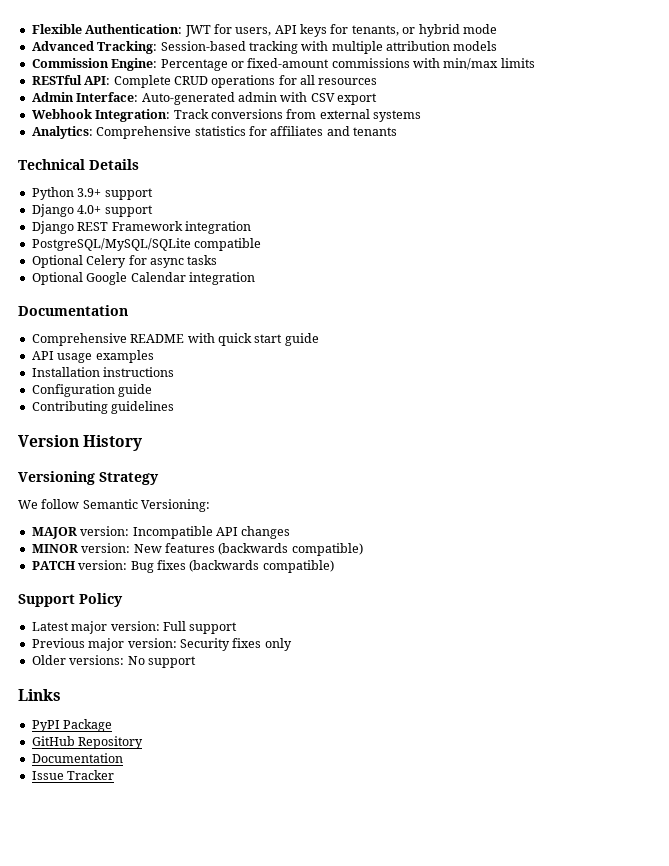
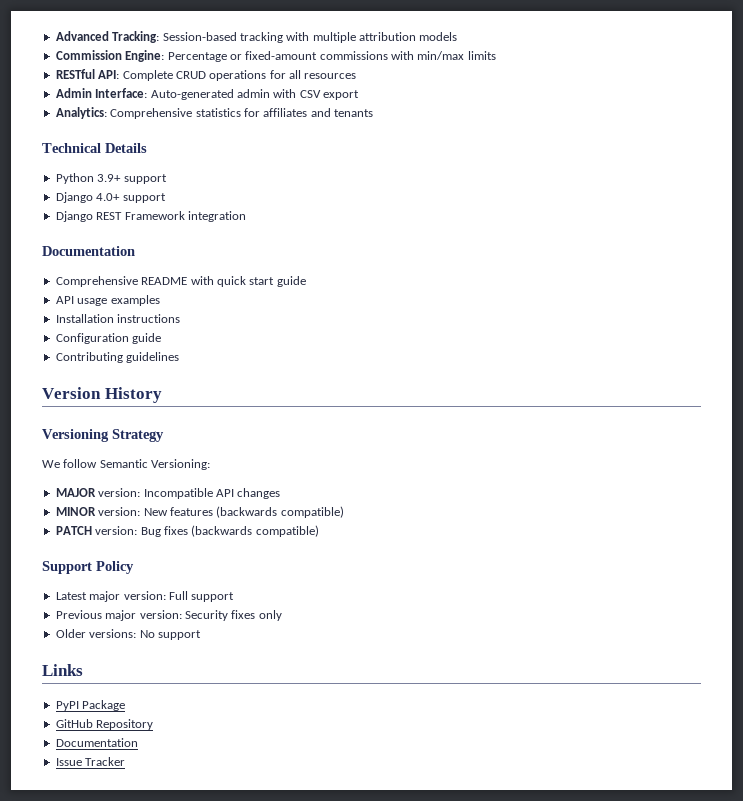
- Flexible Authentication: JWT for users, API keys for tenants, or hybrid mode
- Webhook Integration: Track conversions from external systems
- PostgreSQL/MySQL/SQLite compatible
- Optional Celery for async tasks
- Optional Google Calendar integration

